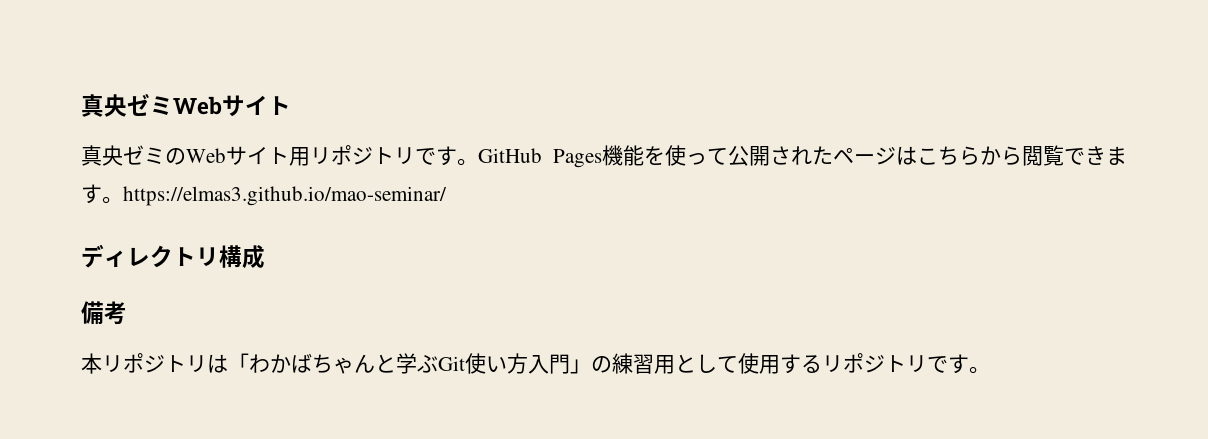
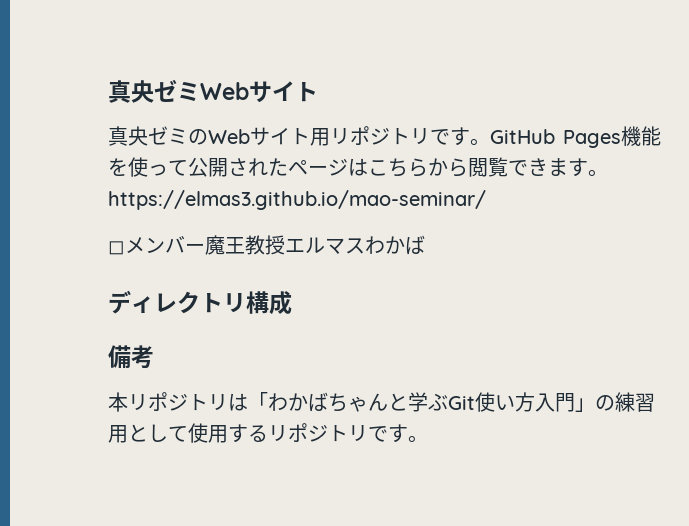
+ ◻メンバー魔王教授エルマスわかば

